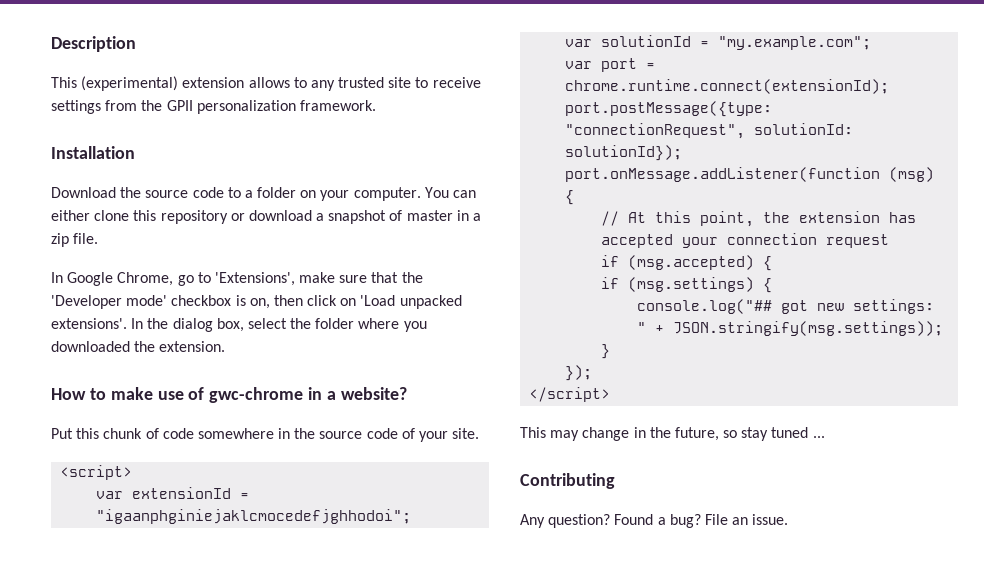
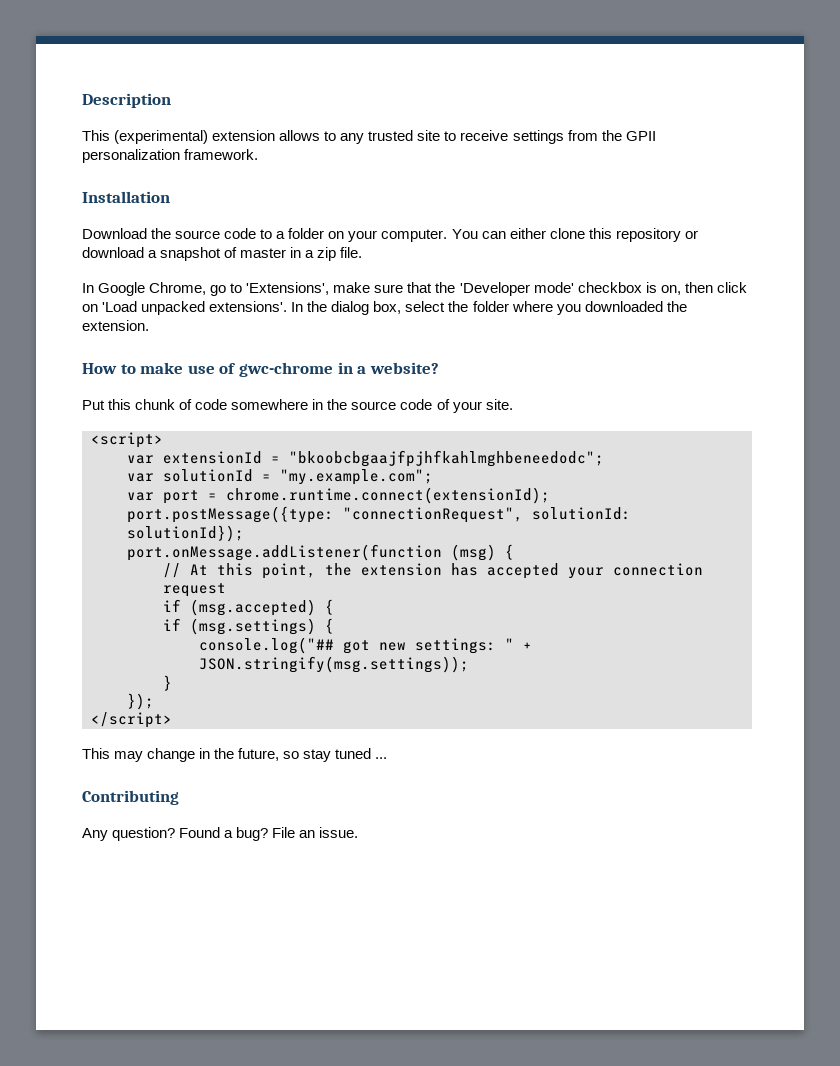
- var extensionId = "igaanphginiejaklcmocedefjghhodoi";
+ var extensionId = "bkoobcbgaajfpjhfkahlmghbeneedodc";

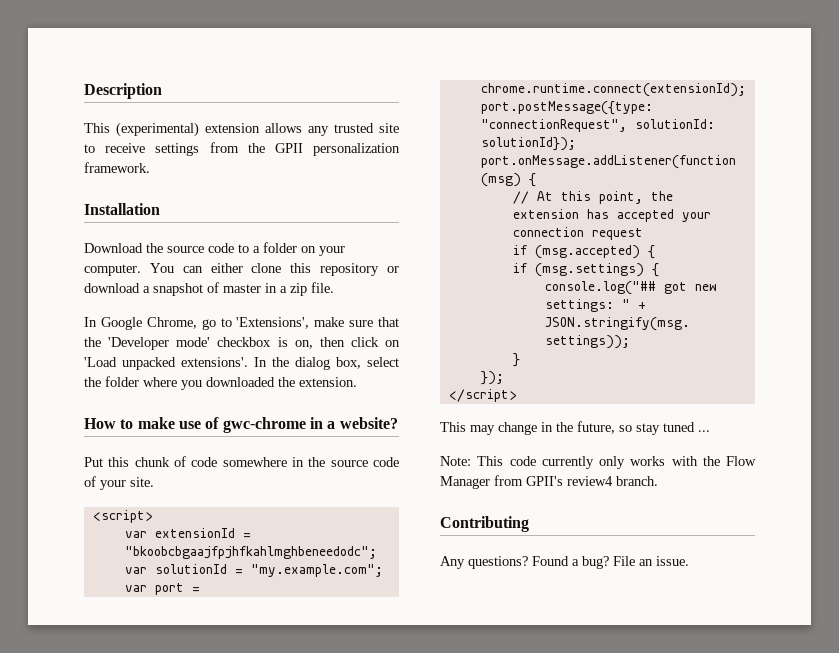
- This (experimental) extension allows to any trusted site to receive settings from the GPII personalization framework.
+ This (experimental) extension allows any trusted site to receive settings from the GPII personalization framework.
+ Note: This code currently only works with the Flow Manager from GPII's review4 branch.
- Any question?
+ Any questions?

